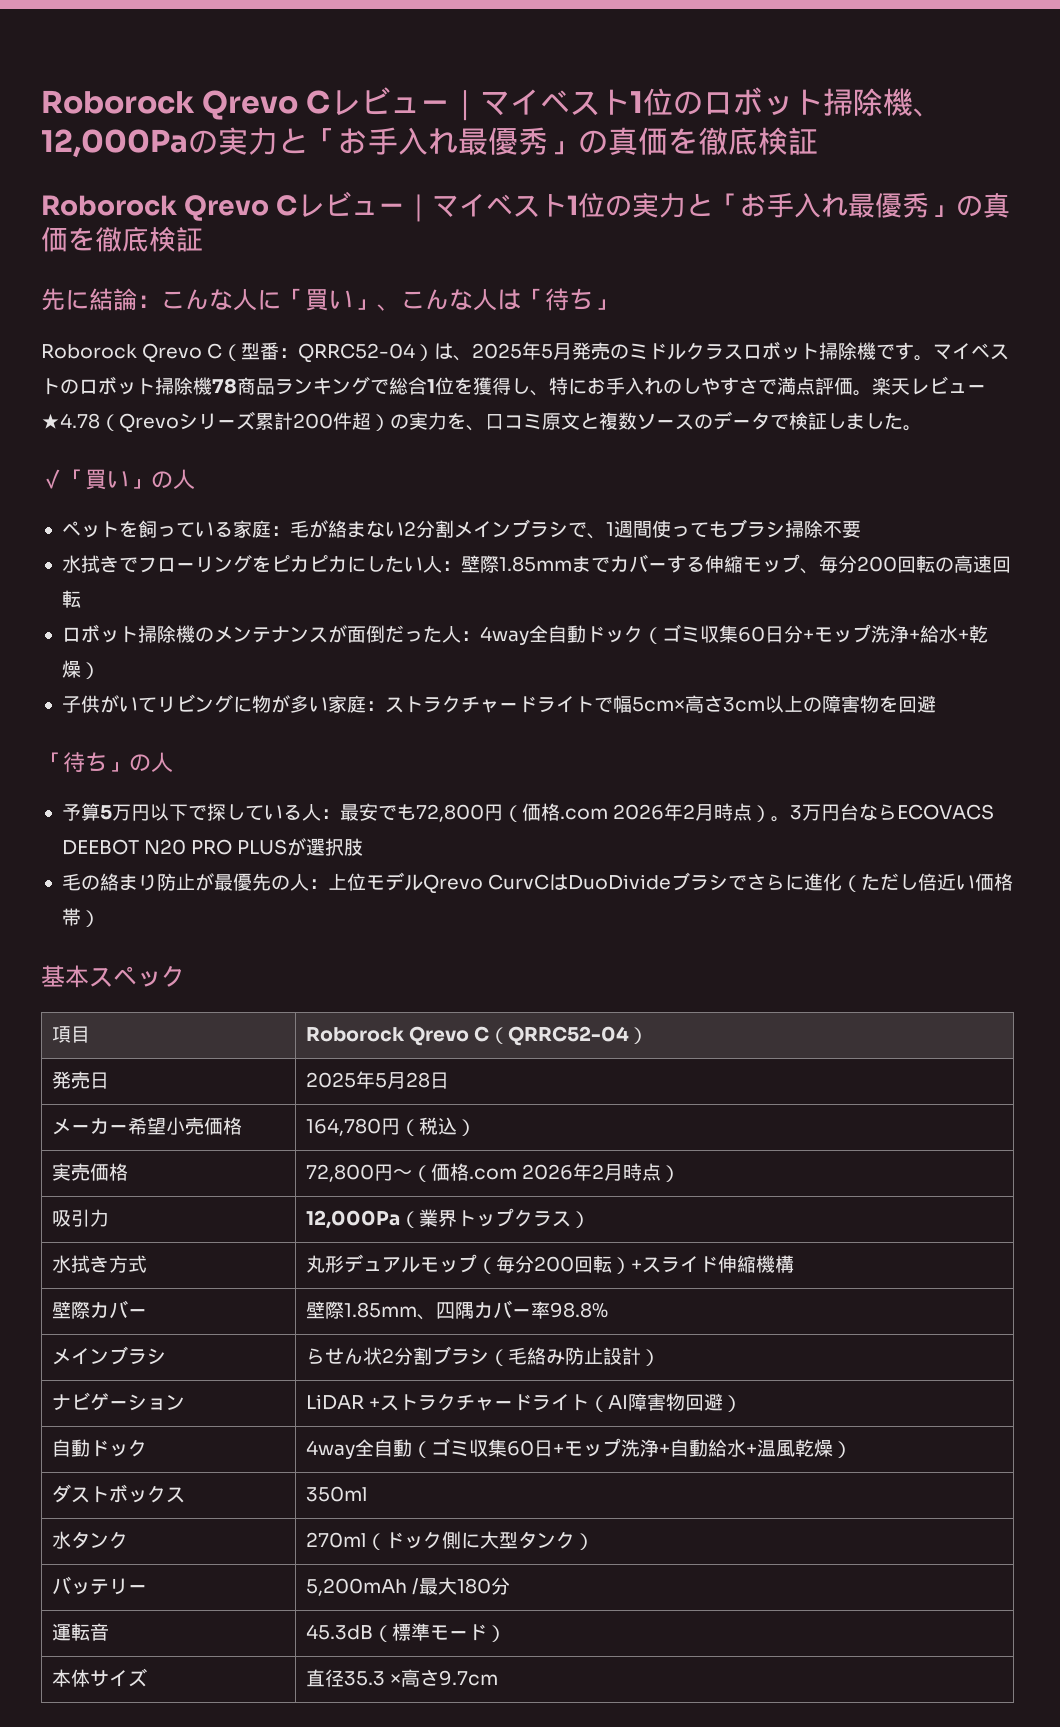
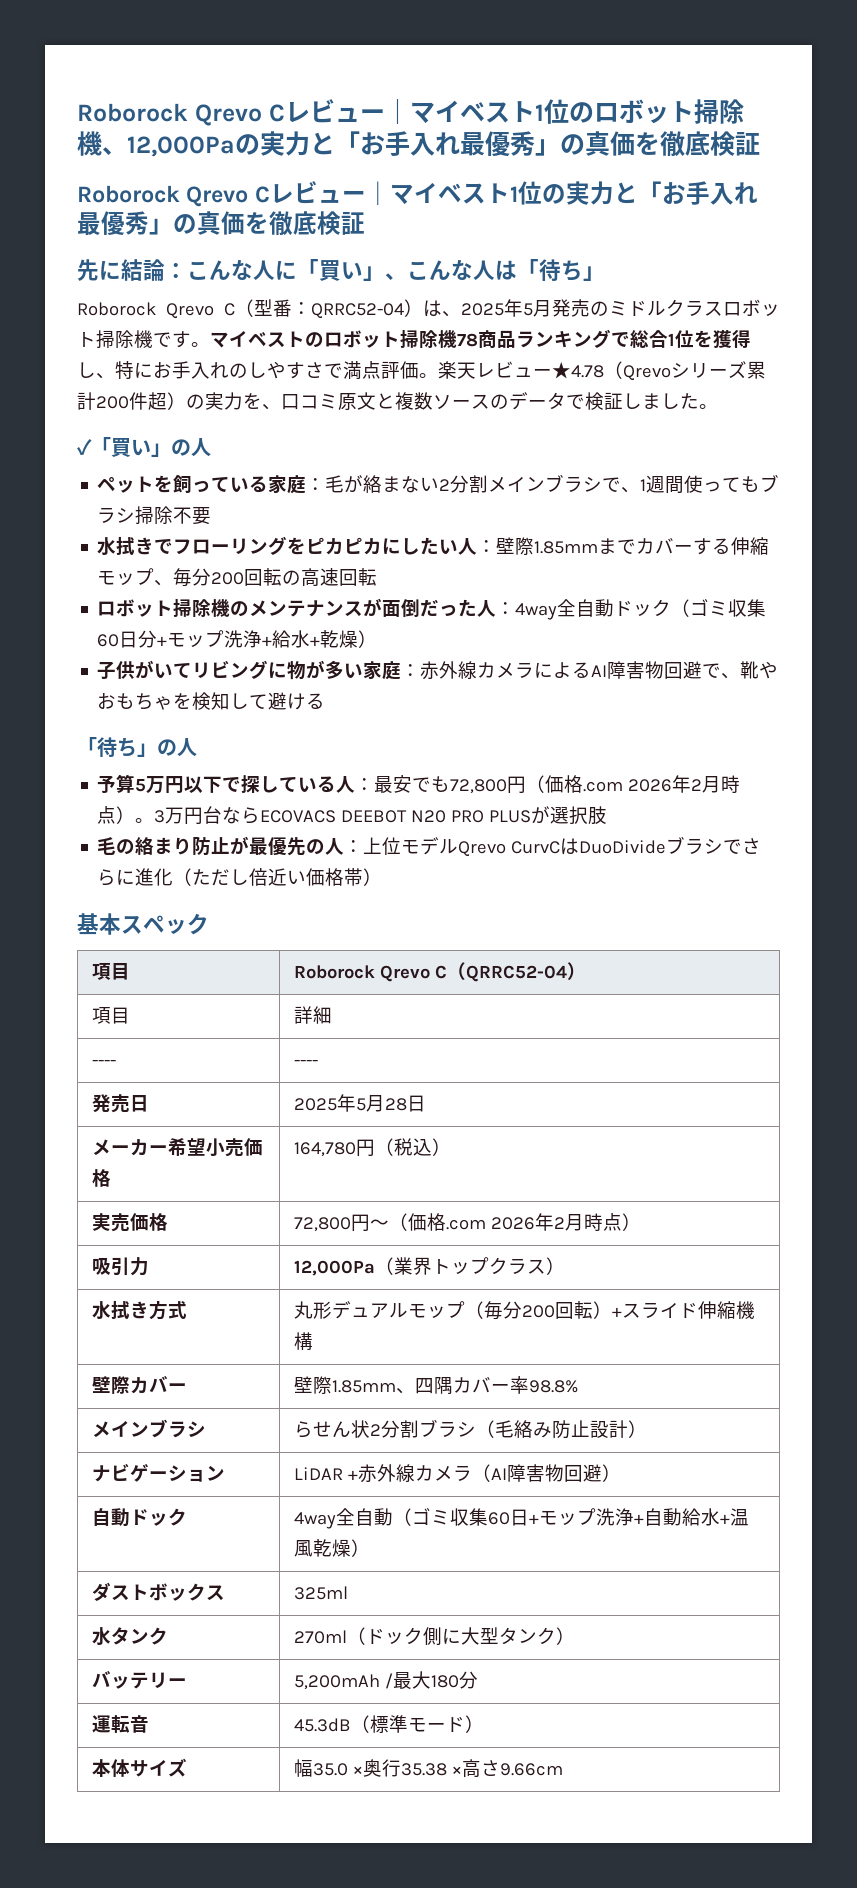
- 子供がいてリビングに物が多い家庭：ストラクチャードライトで幅5cm×高さ3cm以上の障害物を回避
+ 子供がいてリビングに物が多い家庭：赤外線カメラによるAI障害物回避で、靴やおもちゃを検知して避ける
+ 項目 | 詳細
+ ---- | ----
- ナビゲーション | LiDAR +ストラクチャードライト（AI障害物回避）
+ ナビゲーション | LiDAR +赤外線カメラ（AI障害物回避）
- ダストボックス | 350ml
+ ダストボックス | 325ml
- 本体サイズ | 直径35.3 ×高さ9.7cm
+ 本体サイズ | 幅35.0 ×奥行35.38 ×高さ9.66cm

